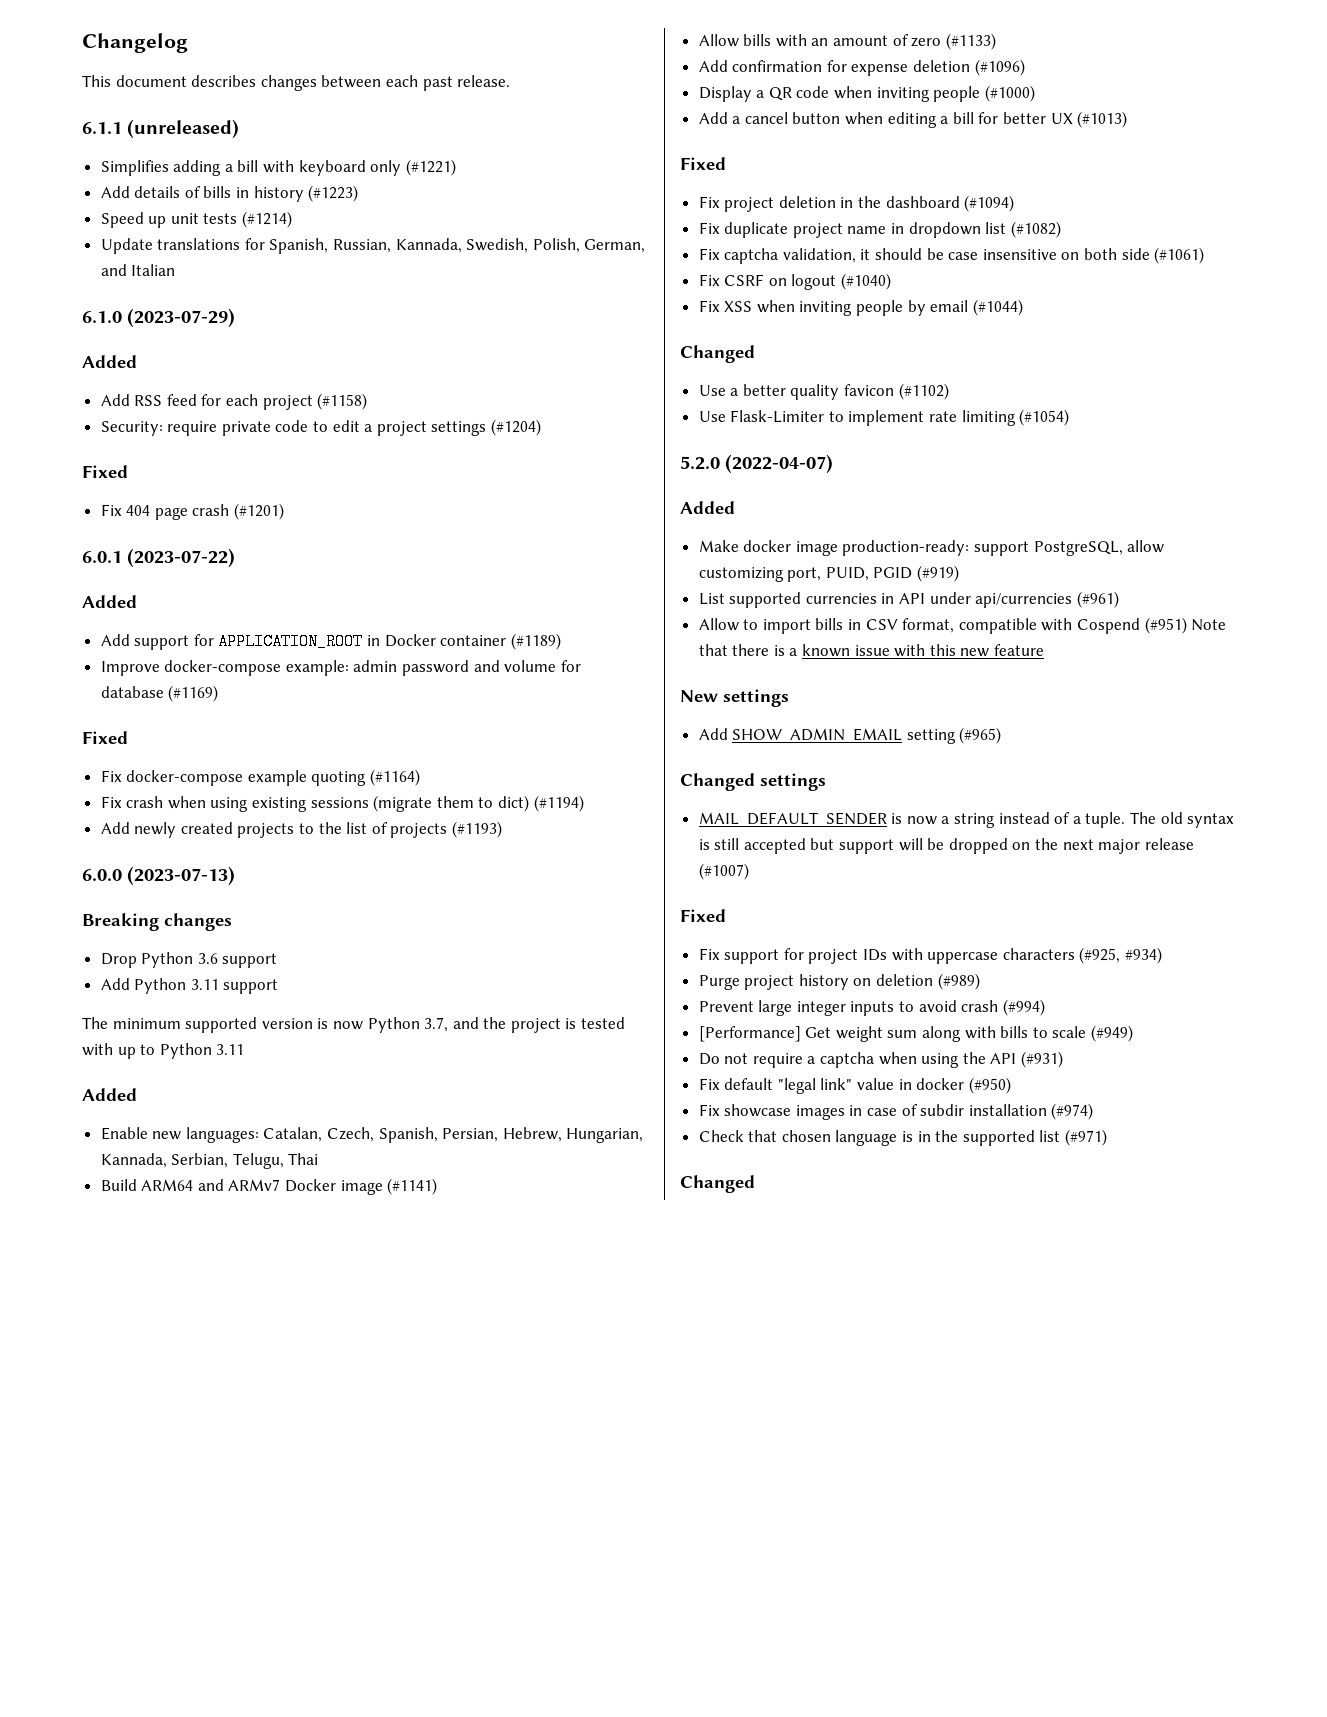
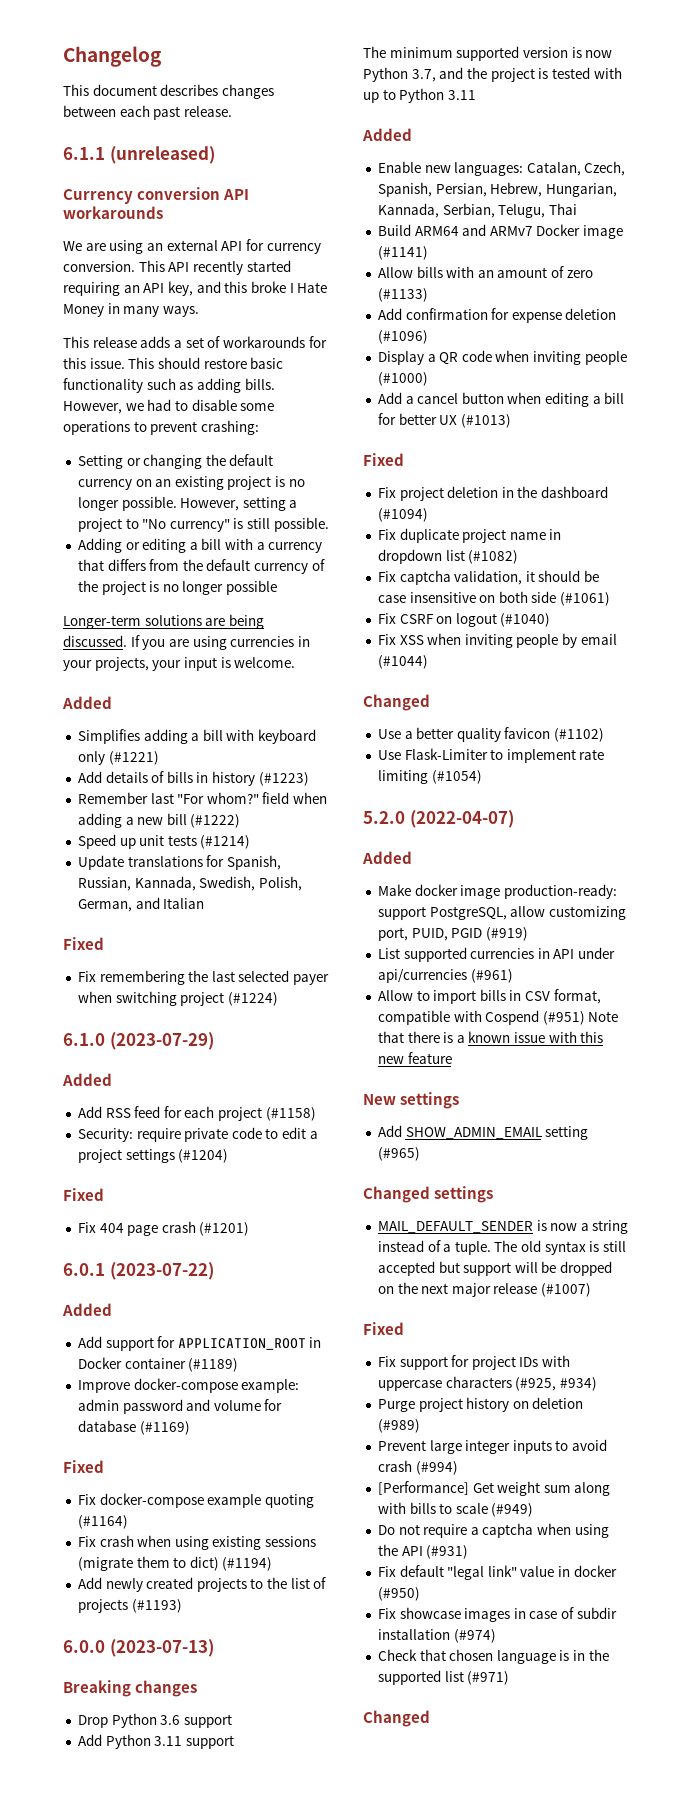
+ Currency conversion API workarounds
+ We are using an external API for currency conversion. This API recently started requiring an API key, and this broke I Hate Money in many ways.
+ This release adds a set of workarounds for this issue. This should restore basic functionality such as adding bills. However, we had to disable some operations to prevent crashing:
+ Setting or changing the default currency on an existing project is no longer possible. However, setting a project to "No currency" is still possible.
+ Adding or editing a bill with a currency that differs from the default currency of the project is no longer possible
+ Longer-term solutions are being discussed. If you are using currencies in your projects, your input is welcome.
+ Added
+ Remember last "For whom?" field when adding a new bill (#1222)
  Update translations for Spanish, Russian, Kannada, Swedish, Polish, German, and Italian
+ Fixed
+ Fix remembering the last selected payer when switching project (#1224)

